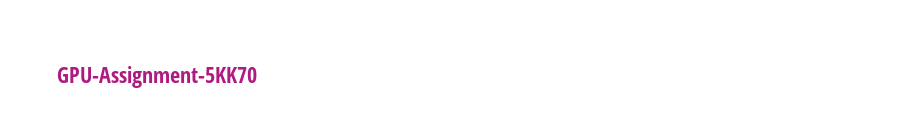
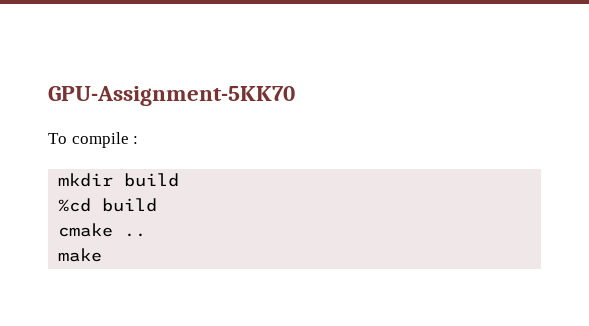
+ To compile :
+ mkdir build
+ %cd build
+ cmake ..
+ make

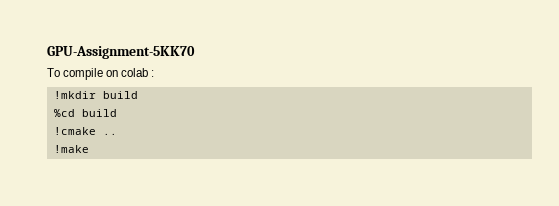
- To compile :
+ To compile on colab :
- mkdir build
+ !mkdir build
- cmake ..
+ !cmake ..
- make
+ !make

